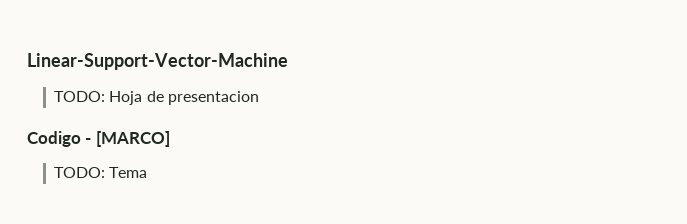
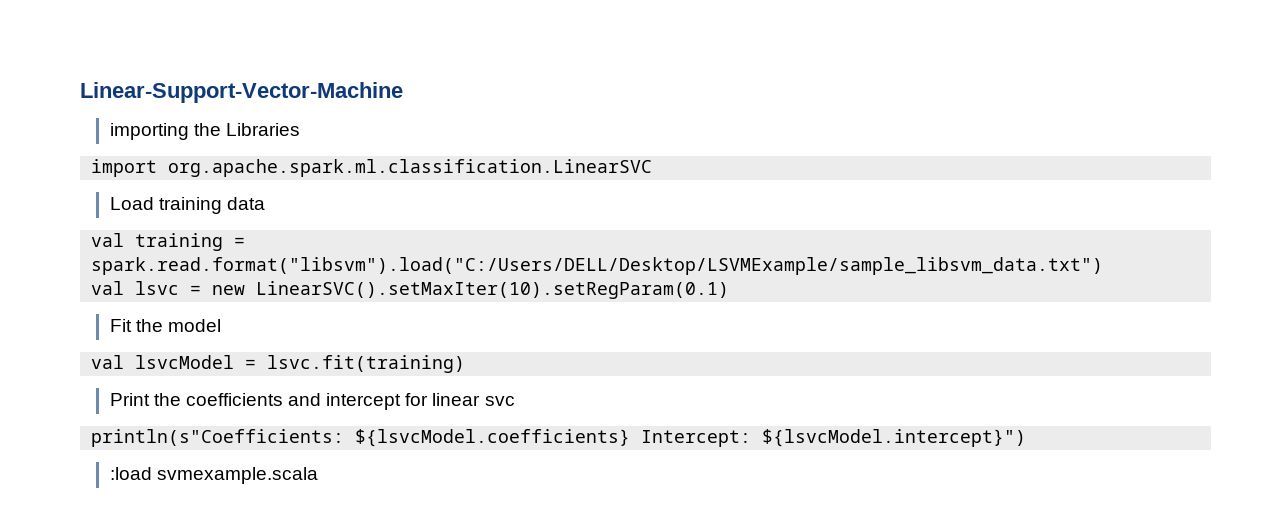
- TODO: Hoja de presentacion
- Codigo - [MARCO]
- TODO: Tema
+ importing the Libraries
+ import org.apache.spark.ml.classification.LinearSVC
+ Load training data
+ val training = spark.read.format("libsvm").load("C:/Users/DELL/Desktop/LSVMExample/sample_libsvm_data.txt")
+ val lsvc = new LinearSVC().setMaxIter(10).setRegParam(0.1)
+ Fit the model
+ val lsvcModel = lsvc.fit(training)
+ Print the coefficients and intercept for linear svc
+ println(s"Coefficients: ${lsvcModel.coefficients} Intercept: ${lsvcModel.intercept}")
+ :load svmexample.scala

